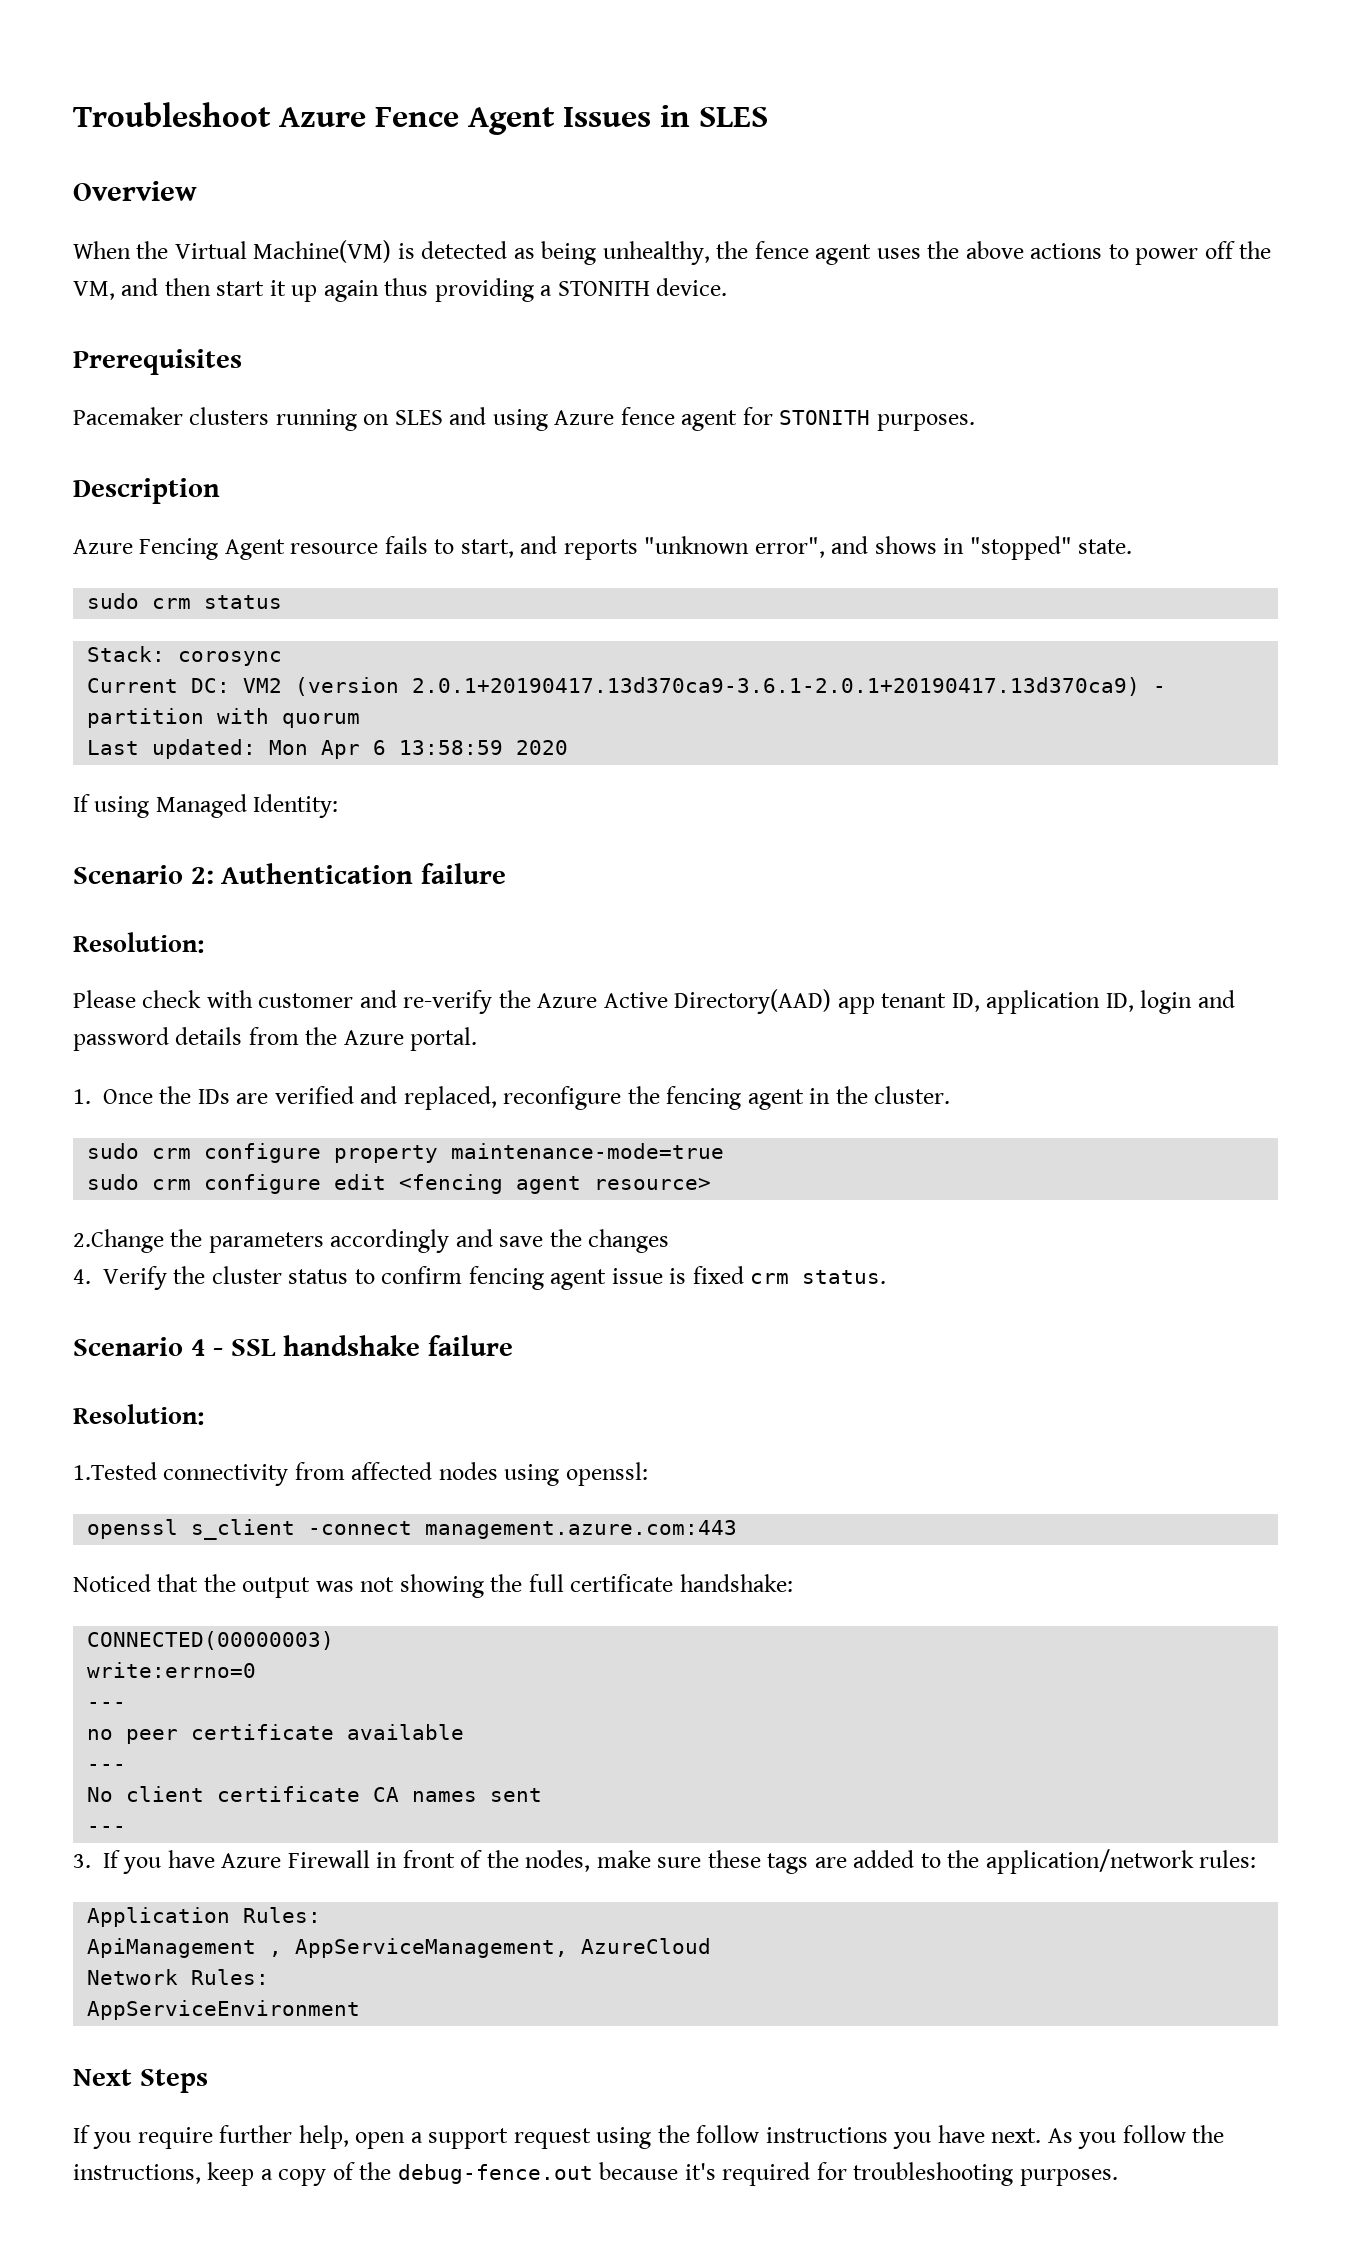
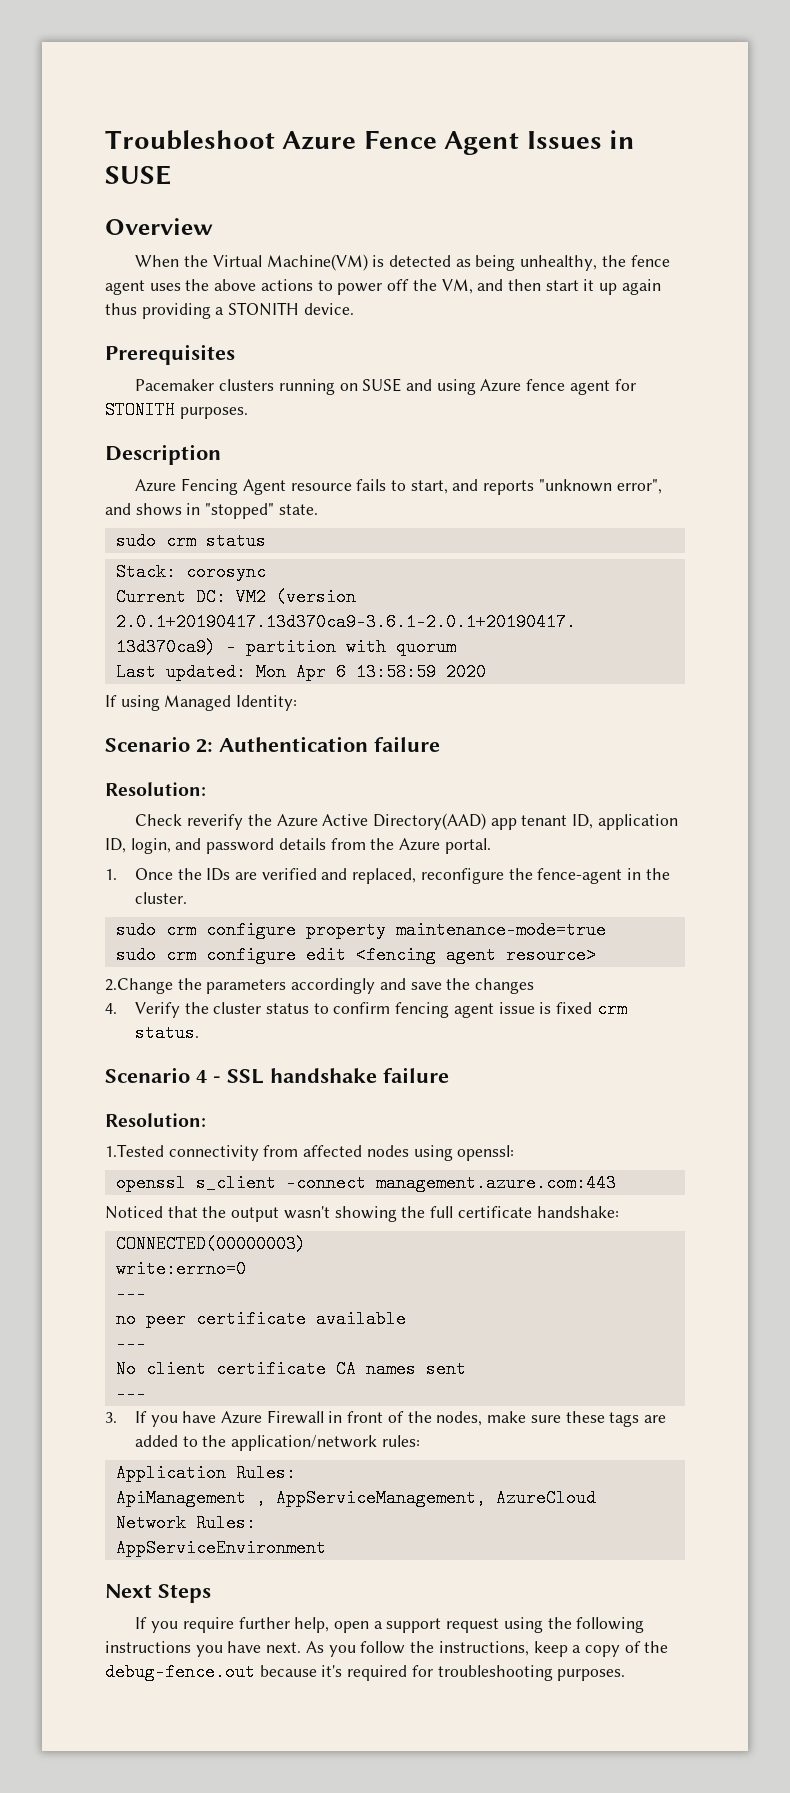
- Troubleshoot Azure Fence Agent Issues in SLES
+ Troubleshoot Azure Fence Agent Issues in SUSE
- Pacemaker clusters running on SLES and using Azure fence agent for STONITH purposes.
+ Pacemaker clusters running on SUSE and using Azure fence agent for STONITH purposes.
- Please check with customer and re-verify the Azure Active Directory(AAD) app tenant ID, application ID, login and password details from the Azure portal.
+ Check reverify the Azure Active Directory(AAD) app tenant ID, application ID, login, and password details from the Azure portal.
- 1. Once the IDs are verified and replaced, reconfigure the fencing agent in the cluster.
+ 1. Once the IDs are verified and replaced, reconfigure the fence-agent in the cluster.
- Noticed that the output was not showing the full certificate handshake:
+ Noticed that the output wasn't showing the full certificate handshake:
- If you require further help, open a support request using the follow instructions you have next.
+ If you require further help, open a support request using the following instructions you have next.

